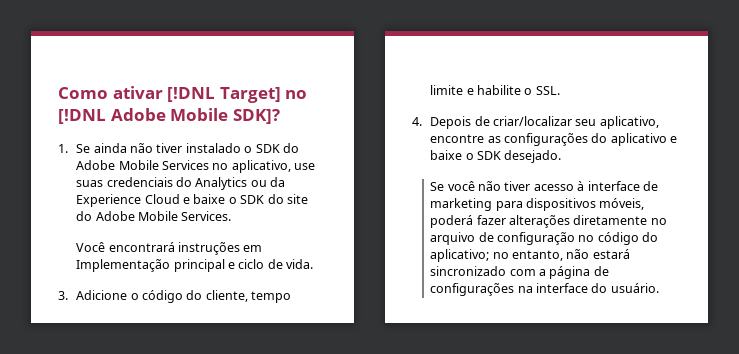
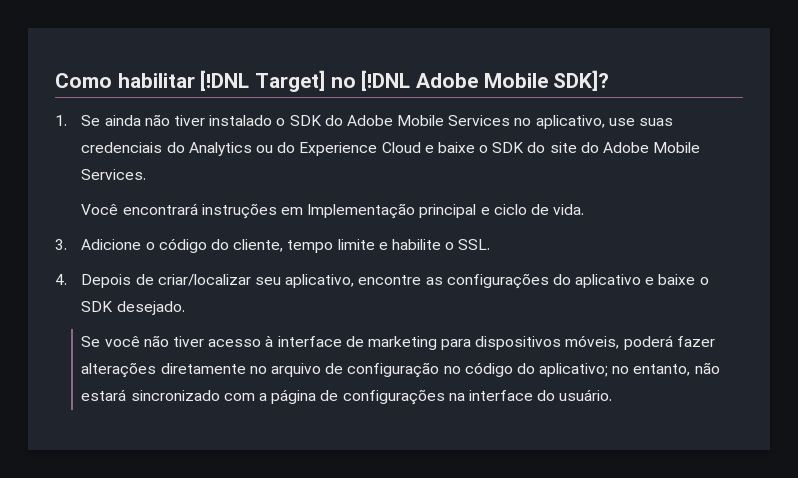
- Como ativar [!DNL Target] no [!DNL Adobe Mobile SDK]?
+ Como habilitar [!DNL Target] no [!DNL Adobe Mobile SDK]?
- 1. Se ainda não tiver instalado o SDK do Adobe Mobile Services no aplicativo, use suas credenciais do Analytics ou da Experience Cloud e baixe o SDK do site do Adobe Mobile Services.
+ 1. Se ainda não tiver instalado o SDK do Adobe Mobile Services no aplicativo, use suas credenciais do Analytics ou do Experience Cloud e baixe o SDK do site do Adobe Mobile Services.

